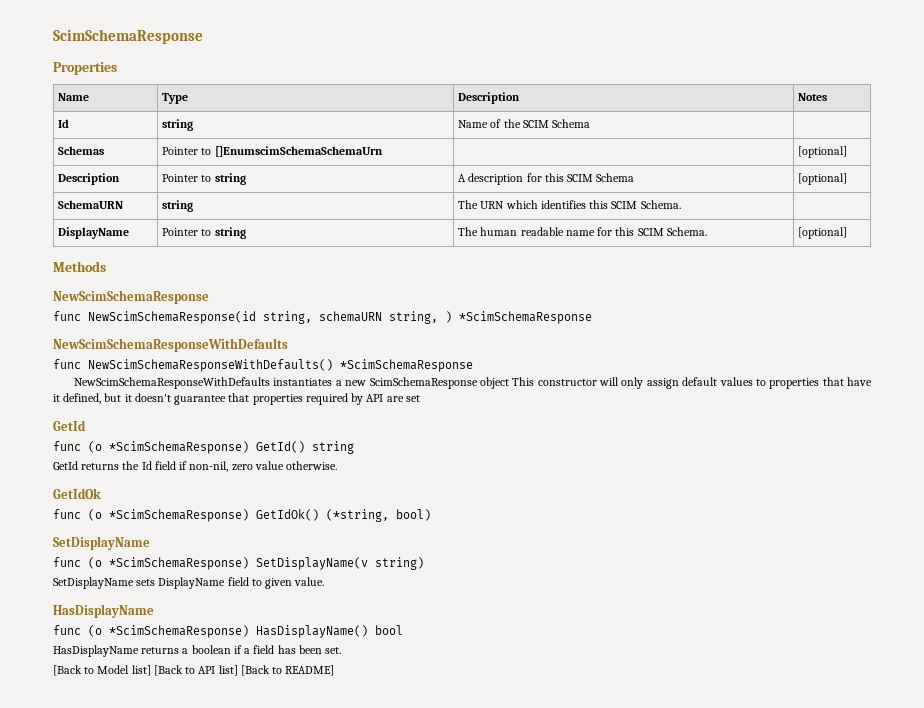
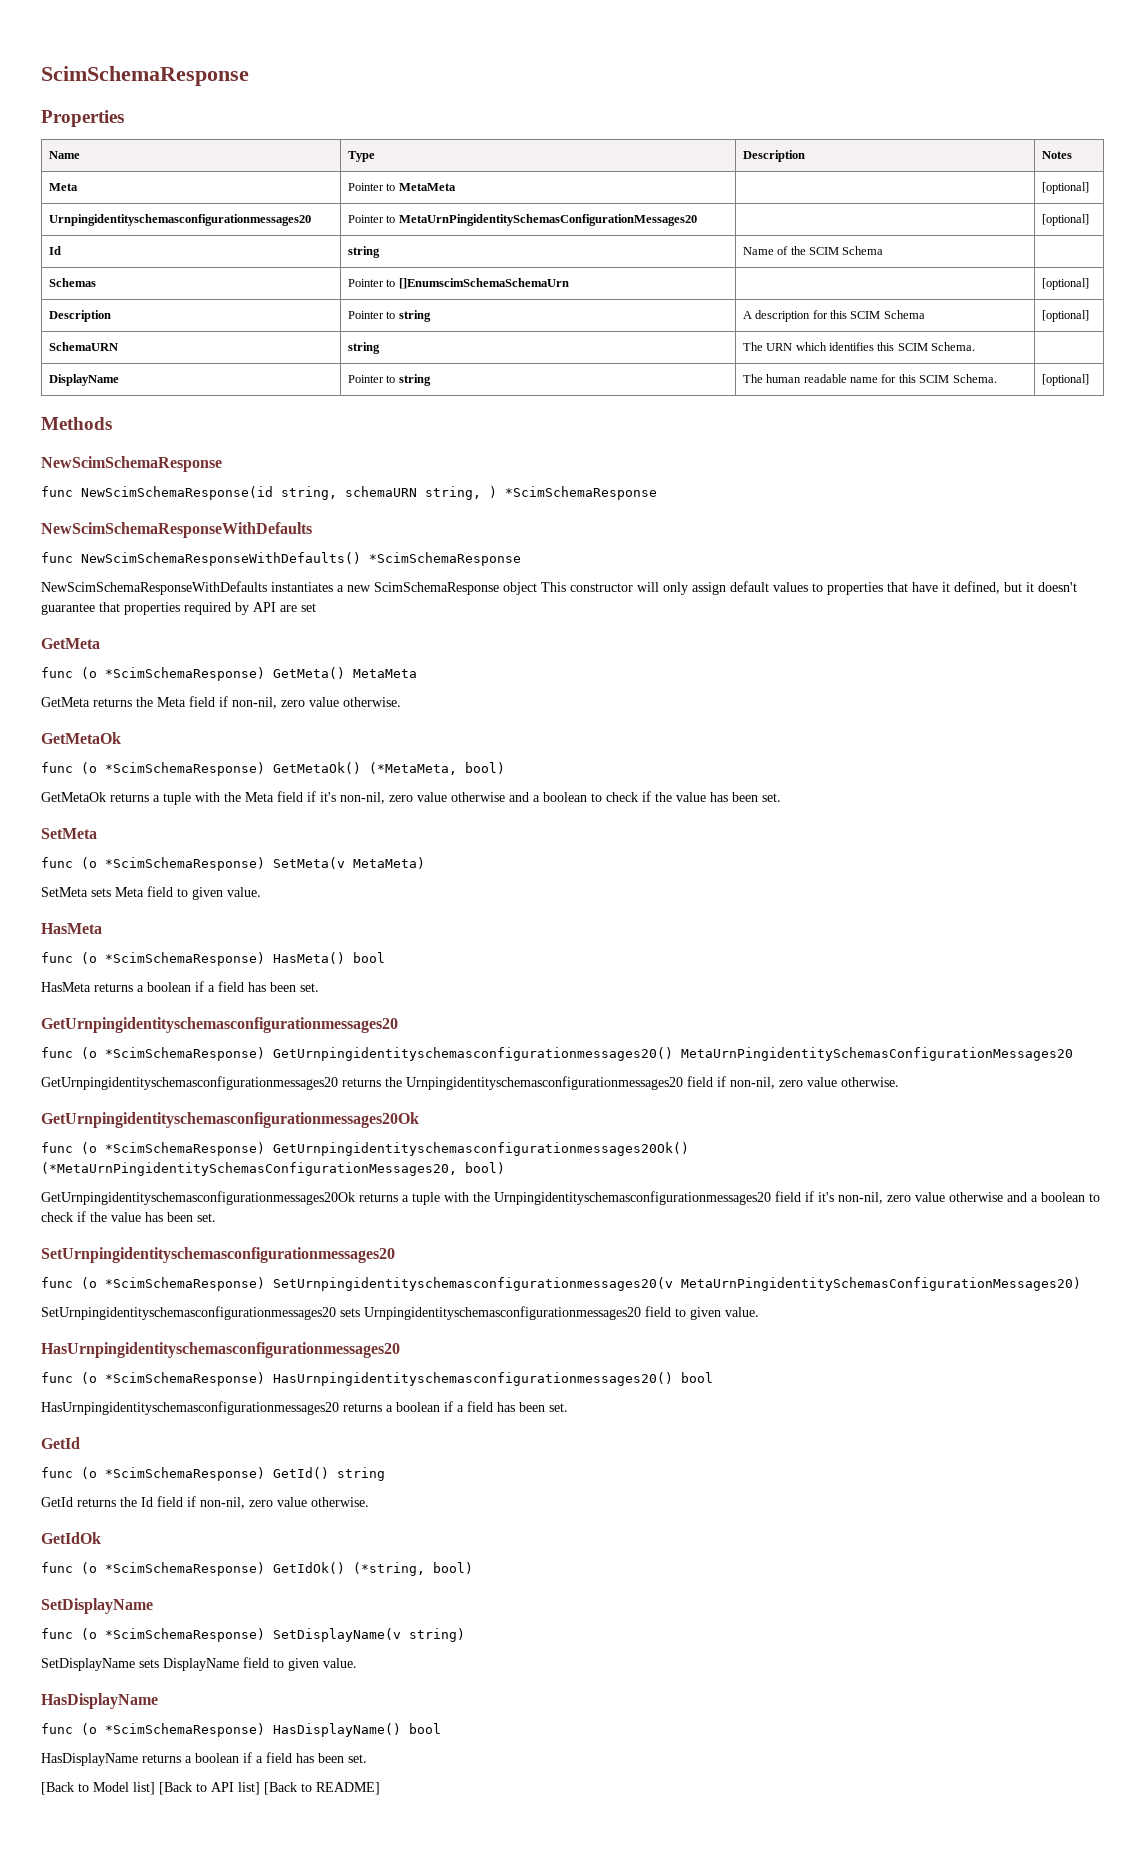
+ Meta | Pointer to MetaMeta | | [optional]
+ Urnpingidentityschemasconfigurationmessages20 | Pointer to MetaUrnPingidentitySchemasConfigurationMessages20 | | [optional]
  NewScimSchemaResponseWithDefaults instantiates a new ScimSchemaResponse object This constructor will only assign default values to properties that have it defined, but it doesn't guarantee that properties required by API are set
+ GetMeta
+ func (o *ScimSchemaResponse) GetMeta() MetaMeta
+ GetMeta returns the Meta field if non-nil, zero value otherwise.
+ GetMetaOk
+ func (o *ScimSchemaResponse) GetMetaOk() (*MetaMeta, bool)
+ GetMetaOk returns a tuple with the Meta field if it's non-nil, zero value otherwise and a boolean to check if the value has been set.
+ SetMeta
+ func (o *ScimSchemaResponse) SetMeta(v MetaMeta)
+ SetMeta sets Meta field to given value.
+ HasMeta
+ func (o *ScimSchemaResponse) HasMeta() bool
+ HasMeta returns a boolean if a field has been set.
+ GetUrnpingidentityschemasconfigurationmessages20
+ func (o *ScimSchemaResponse) GetUrnpingidentityschemasconfigurationmessages20() MetaUrnPingidentitySchemasConfigurationMessages20
+ GetUrnpingidentityschemasconfigurationmessages20 returns the Urnpingidentityschemasconfigurationmessages20 field if non-nil, zero value otherwise.
+ GetUrnpingidentityschemasconfigurationmessages20Ok
+ func (o *ScimSchemaResponse) GetUrnpingidentityschemasconfigurationmessages20Ok() (*MetaUrnPingidentitySchemasConfigurationMessages20, bool)
+ GetUrnpingidentityschemasconfigurationmessages20Ok returns a tuple with the Urnpingidentityschemasconfigurationmessages20 field if it's non-nil, zero value otherwise and a boolean to check if the value has been set.
+ SetUrnpingidentityschemasconfigurationmessages20
+ func (o *ScimSchemaResponse) SetUrnpingidentityschemasconfigurationmessages20(v MetaUrnPingidentitySchemasConfigurationMessages20)
+ SetUrnpingidentityschemasconfigurationmessages20 sets Urnpingidentityschemasconfigurationmessages20 field to given value.
+ HasUrnpingidentityschemasconfigurationmessages20
+ func (o *ScimSchemaResponse) HasUrnpingidentityschemasconfigurationmessages20() bool
+ HasUrnpingidentityschemasconfigurationmessages20 returns a boolean if a field has been set.

